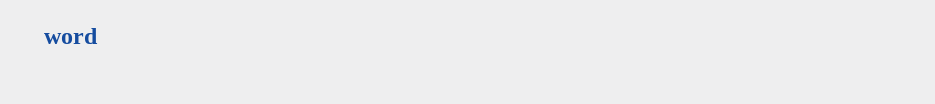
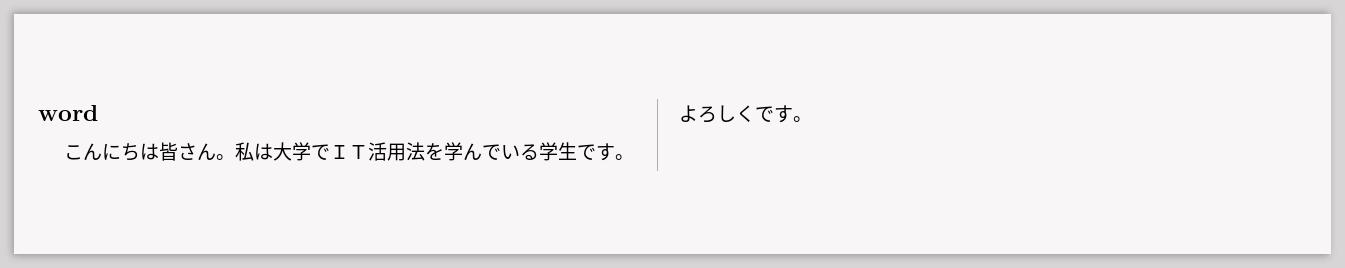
+ こんにちは皆さん。私は大学でＩＴ活用法を学んでいる学生です。よろしくです。

